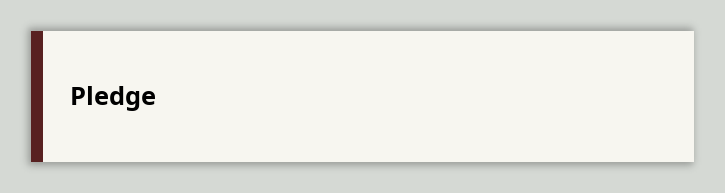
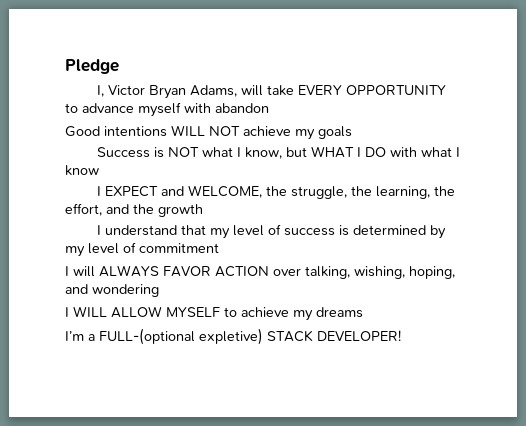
+ I, Victor Bryan Adams, will take EVERY OPPORTUNITY to advance myself with abandon
+ Good intentions WILL NOT achieve my goals
+ Success is NOT what I know, but WHAT I DO with what I know
+ I EXPECT and WELCOME, the struggle, the learning, the effort, and the growth
+ I understand that my level of success is determined by my level of commitment
+ I will ALWAYS FAVOR ACTION over talking, wishing, hoping, and wondering
+ I WILL ALLOW MYSELF to achieve my dreams
+ I’m a FULL-(optional expletive) STACK DEVELOPER!

